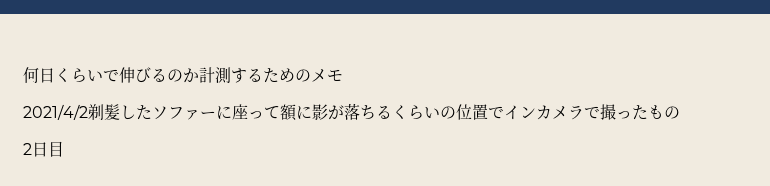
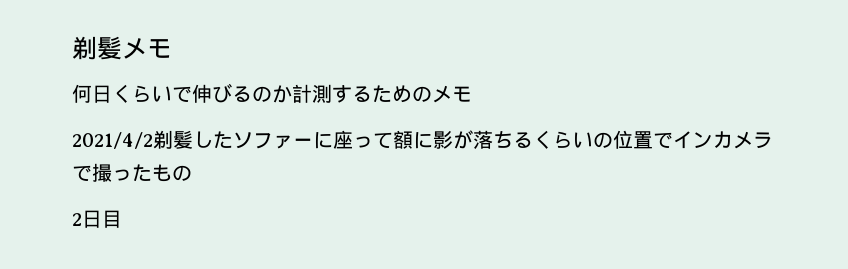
+ 剃髪メモ

